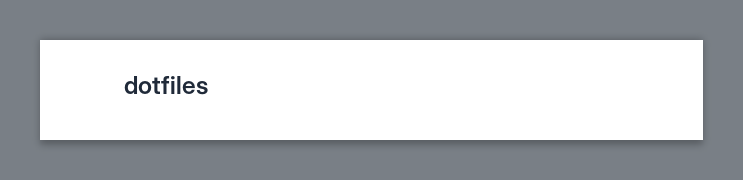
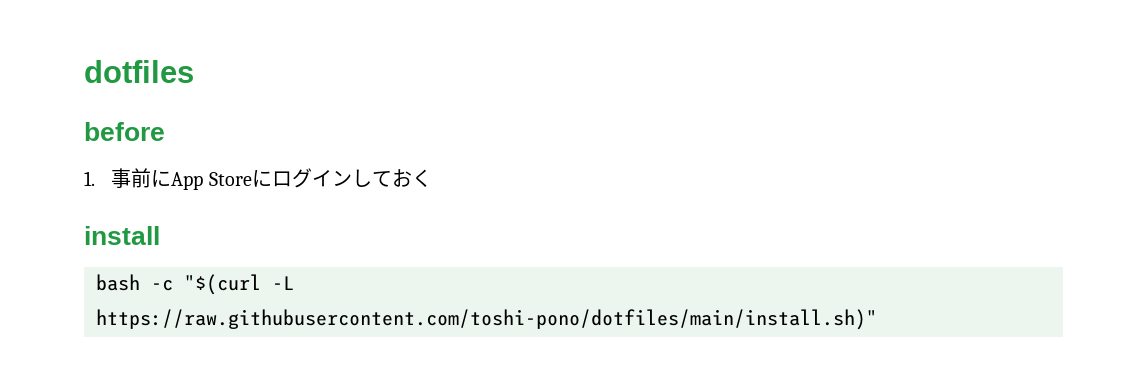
+ before
+ 1.事前にApp Storeにログインしておく
+ install
+ bash -c "$(curl -L https://raw.githubusercontent.com/toshi-pono/dotfiles/main/install.sh)"

